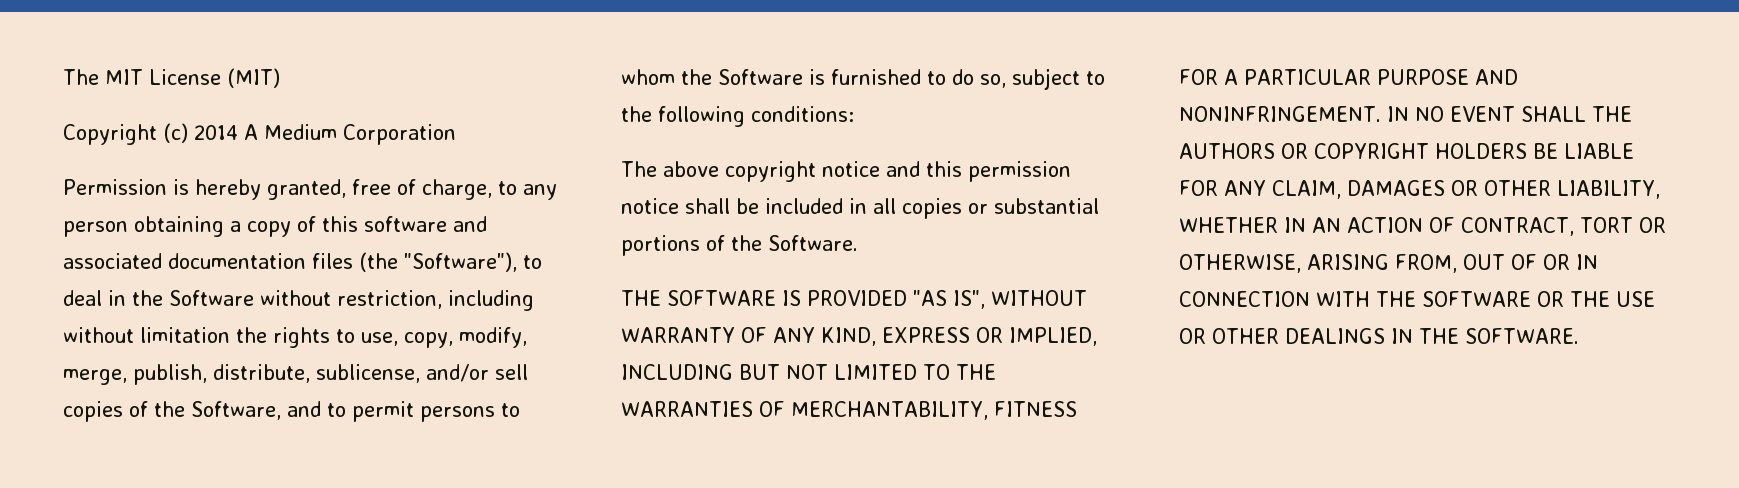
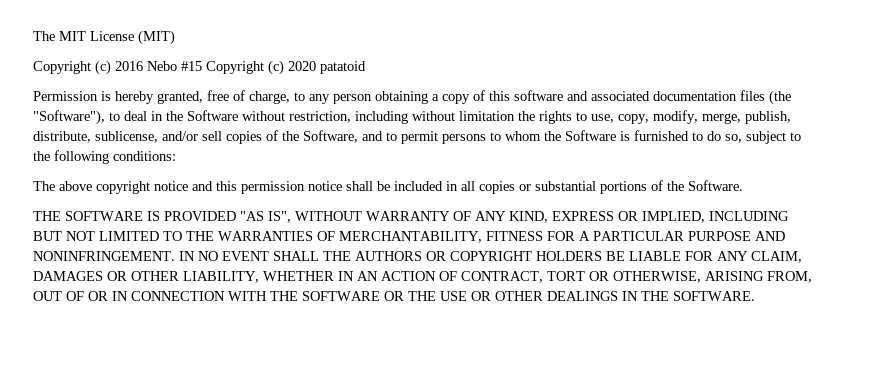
- Copyright (c) 2014 A Medium Corporation
+ Copyright (c) 2016 Nebo #15 Copyright (c) 2020 patatoid

